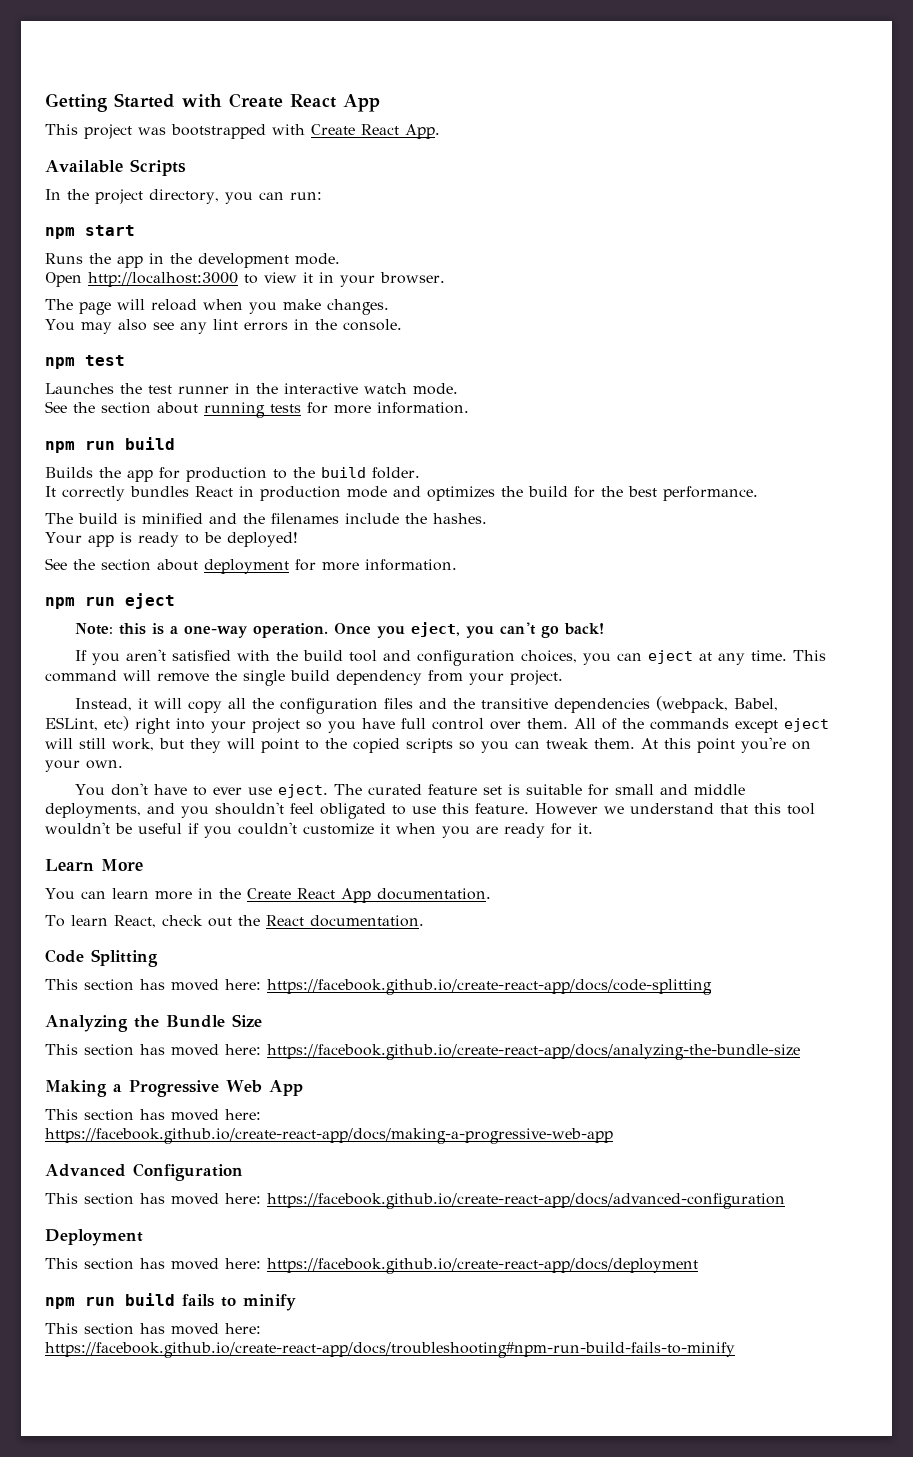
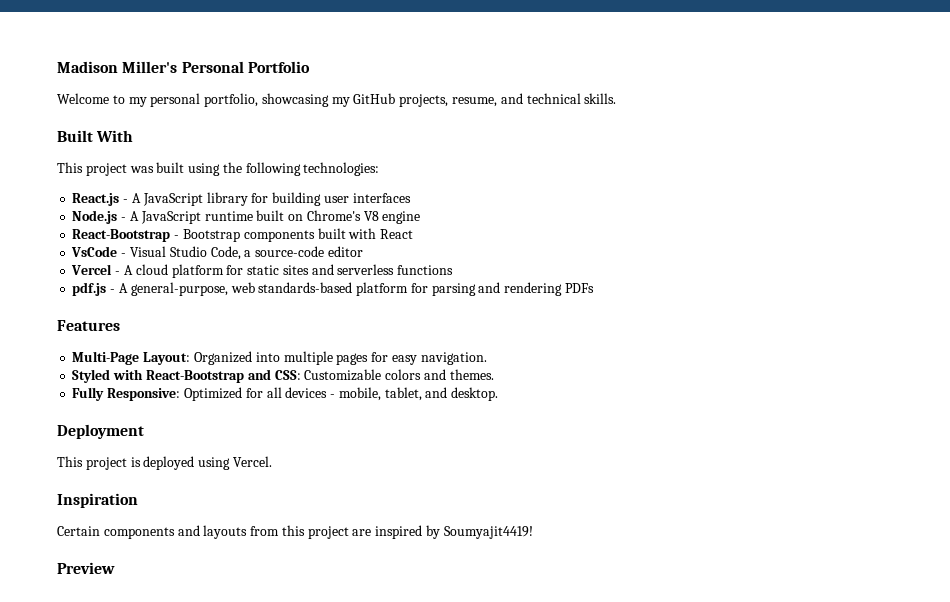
- Getting Started with Create React App
- This project was bootstrapped with Create React App.
- Available Scripts
- In the project directory, you can run:
- npm start
- Runs the app in the development mode.
- Open http://localhost:3000 to view it in your browser.
- The page will reload when you make changes.
- You may also see any lint errors in the console.
- npm test
- Launches the test runner in the interactive watch mode.
- See the section about running tests for more information.
- npm run build
- Builds the app for production to the build folder.
- It correctly bundles React in production mode and optimizes the build for the best performance.
- The build is minified and the filenames include the hashes.
- Your app is ready to be deployed!
- See the section about deployment for more information.
- npm run eject
- Note: this is a one-way operation. Once you eject, you can't go back!
- If you aren't satisfied with the build tool and configuration choices, you can eject at any time. This command will remove the single build dependency from your project.
- Instead, it will copy all the configuration files and the transitive dependencies (webpack, Babel, ESLint, etc) right into your project so you have full control over them. All of the commands except eject will still work, but they will point to the copied scripts so you can tweak them. At this point you're on your own.
- You don't have to ever use eject. The curated feature set is suitable for small and middle deployments, and you shouldn't feel obligated to use this feature. However we understand that this tool wouldn't be useful if you couldn't customize it when you are ready for it.
- Learn More
- You can learn more in the Create React App documentation.
- To learn React, check out the React documentation.
- Code Splitting
- This section has moved here: https://facebook.github.io/create-react-app/docs/code-splitting
- Analyzing the Bundle Size
- This section has moved here: https://facebook.github.io/create-react-app/docs/analyzing-the-bundle-size
- Making a Progressive Web App
- This section has moved here: https://facebook.github.io/create-react-app/docs/making-a-progressive-web-app
- Advanced Configuration
- This section has moved here: https://facebook.github.io/create-react-app/docs/advanced-configuration
+ Madison Miller's Personal Portfolio
+ Welcome to my personal portfolio, showcasing my GitHub projects, resume, and technical skills.
+ Built With
+ This project was built using the following technologies:
+ React.js - A JavaScript library for building user interfaces
+ Node.js - A JavaScript runtime built on Chrome's V8 engine
+ React-Bootstrap - Bootstrap components built with React
+ VsCode - Visual Studio Code, a source-code editor
+ Vercel - A cloud platform for static sites and serverless functions
+ pdf.js - A general-purpose, web standards-based platform for parsing and rendering PDFs
+ Features
+ Multi-Page Layout: Organized into multiple pages for easy navigation.
+ Styled with React-Bootstrap and CSS: Customizable colors and themes.
+ Fully Responsive: Optimized for all devices - mobile, tablet, and desktop.
  Deployment
- This section has moved here: https://facebook.github.io/create-react-app/docs/deployment
- npm run build fails to minify
- This section has moved here: https://facebook.github.io/create-react-app/docs/troubleshooting#npm-run-build-fails-to-minify
+ This project is deployed using Vercel.
+ Inspiration
+ Certain components and layouts from this project are inspired by Soumyajit4419!
+ Preview

